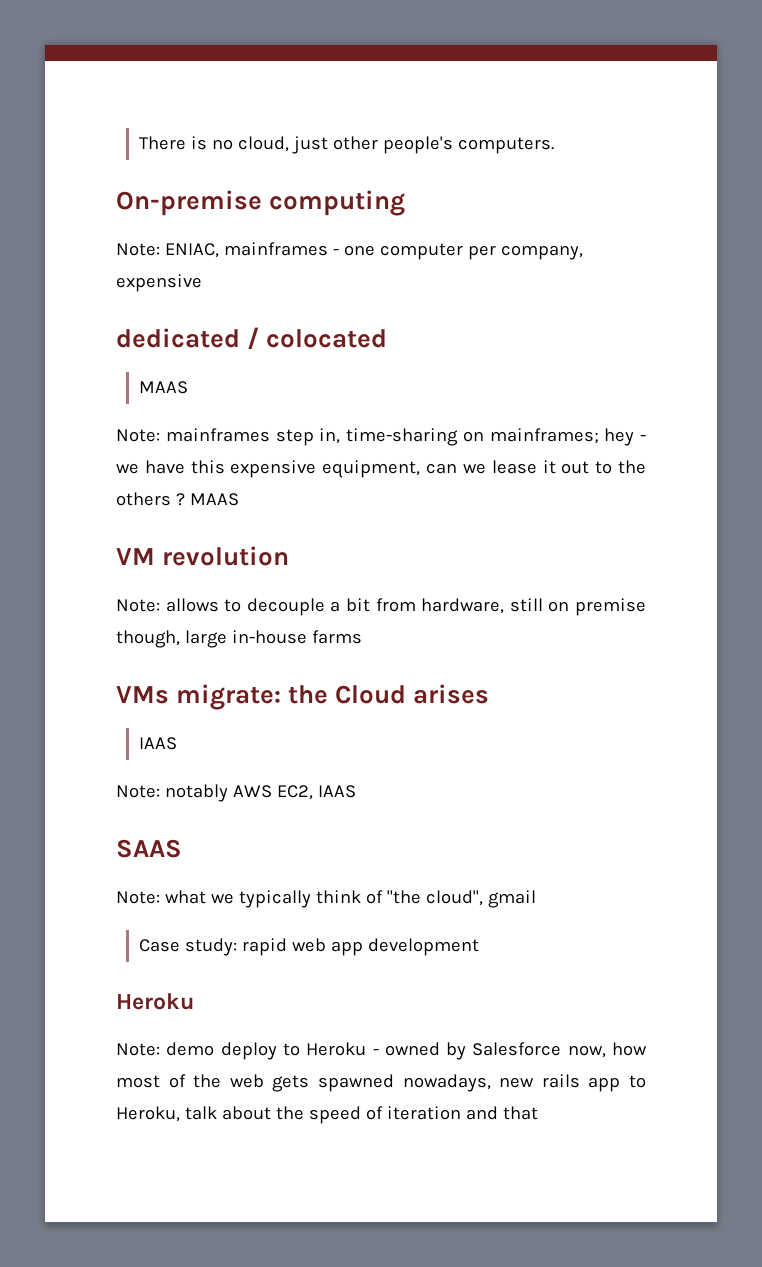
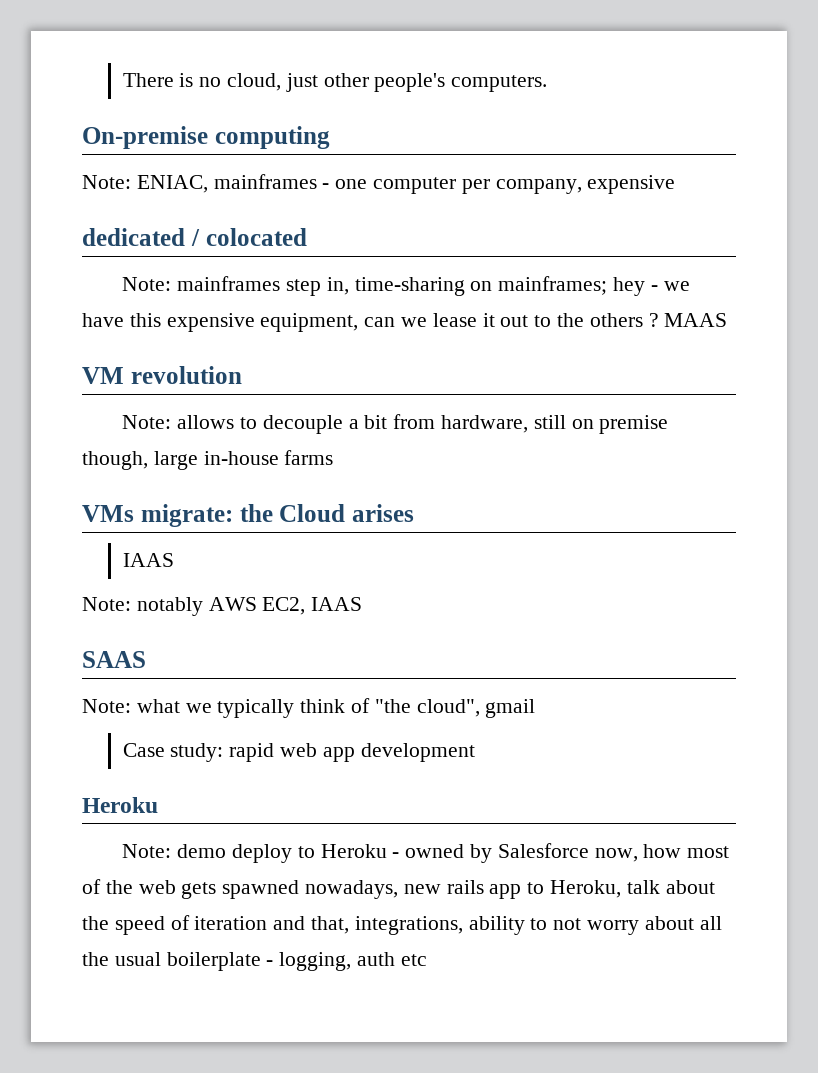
  dedicated / colocated
- MAAS
- Note: demo deploy to Heroku - owned by Salesforce now, how most of the web gets spawned nowadays, new rails app to Heroku, talk about the speed of iteration and that
+ Note: demo deploy to Heroku - owned by Salesforce now, how most of the web gets spawned nowadays, new rails app to Heroku, talk about the speed of iteration and that, integrations, ability to not worry about all the usual boilerplate - logging, auth etc

